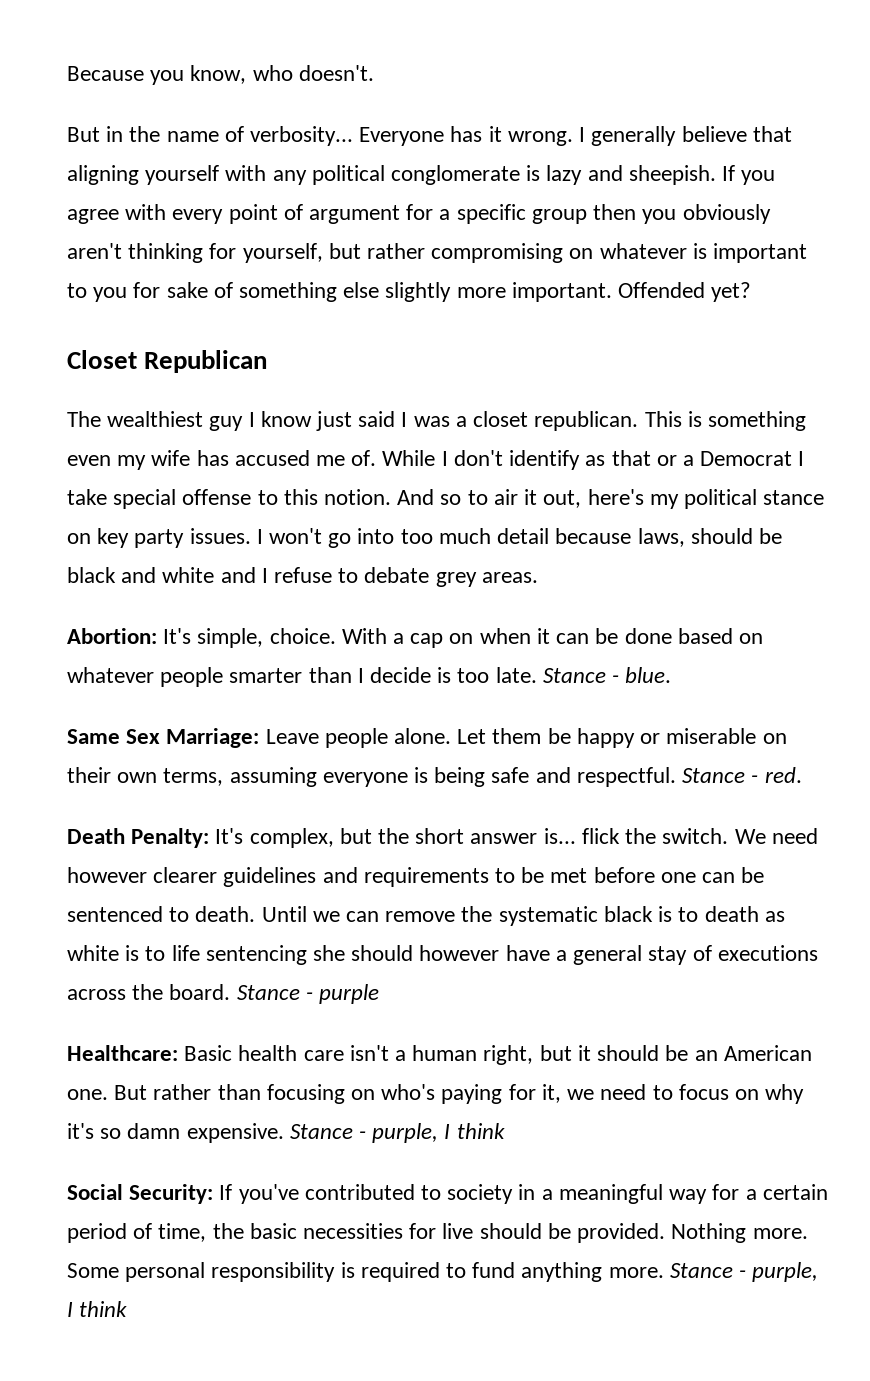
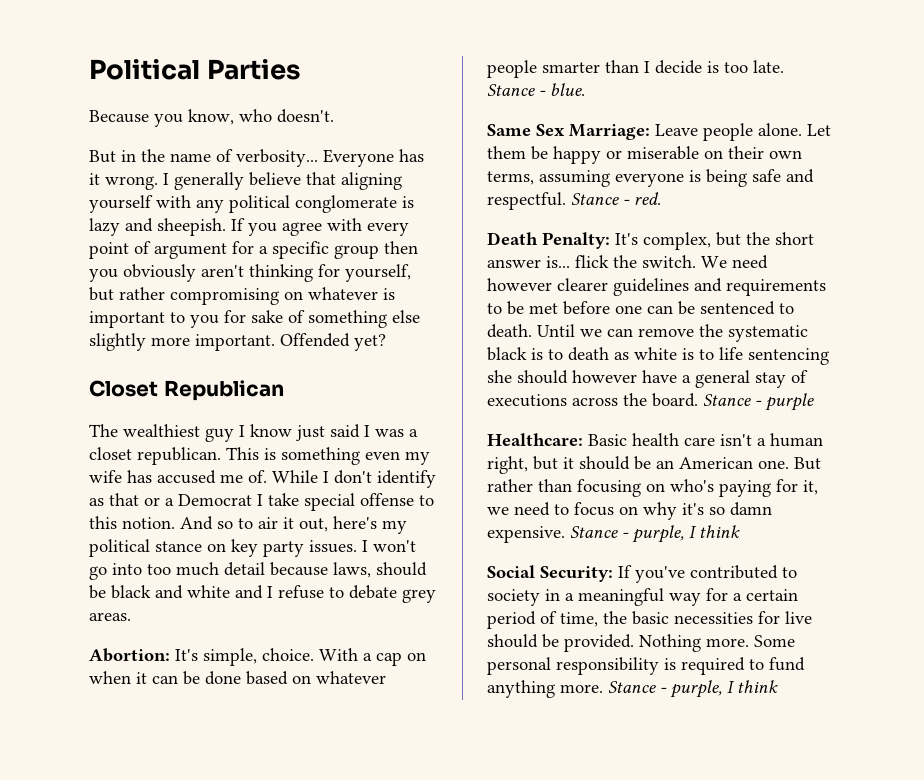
+ Political Parties

